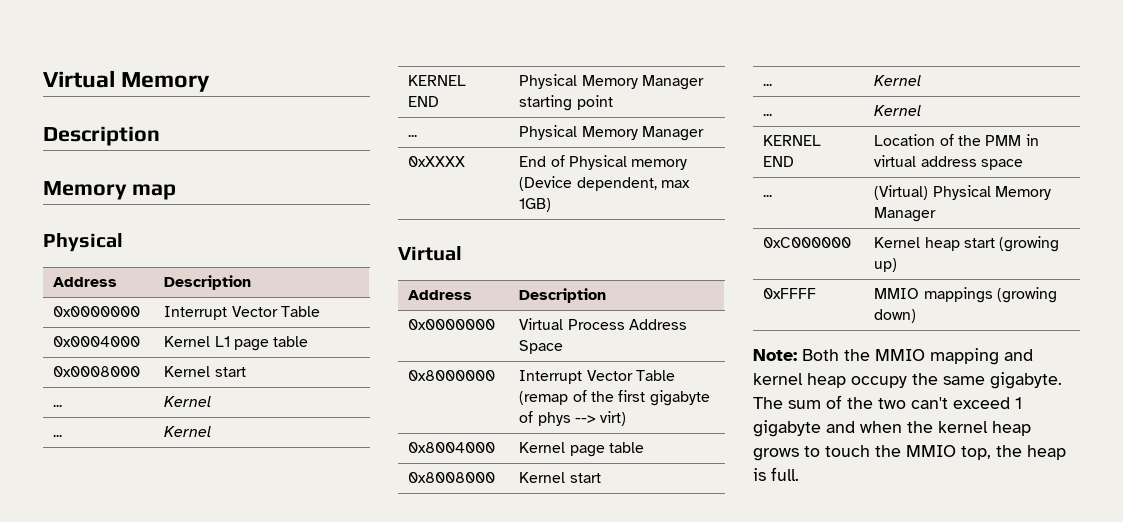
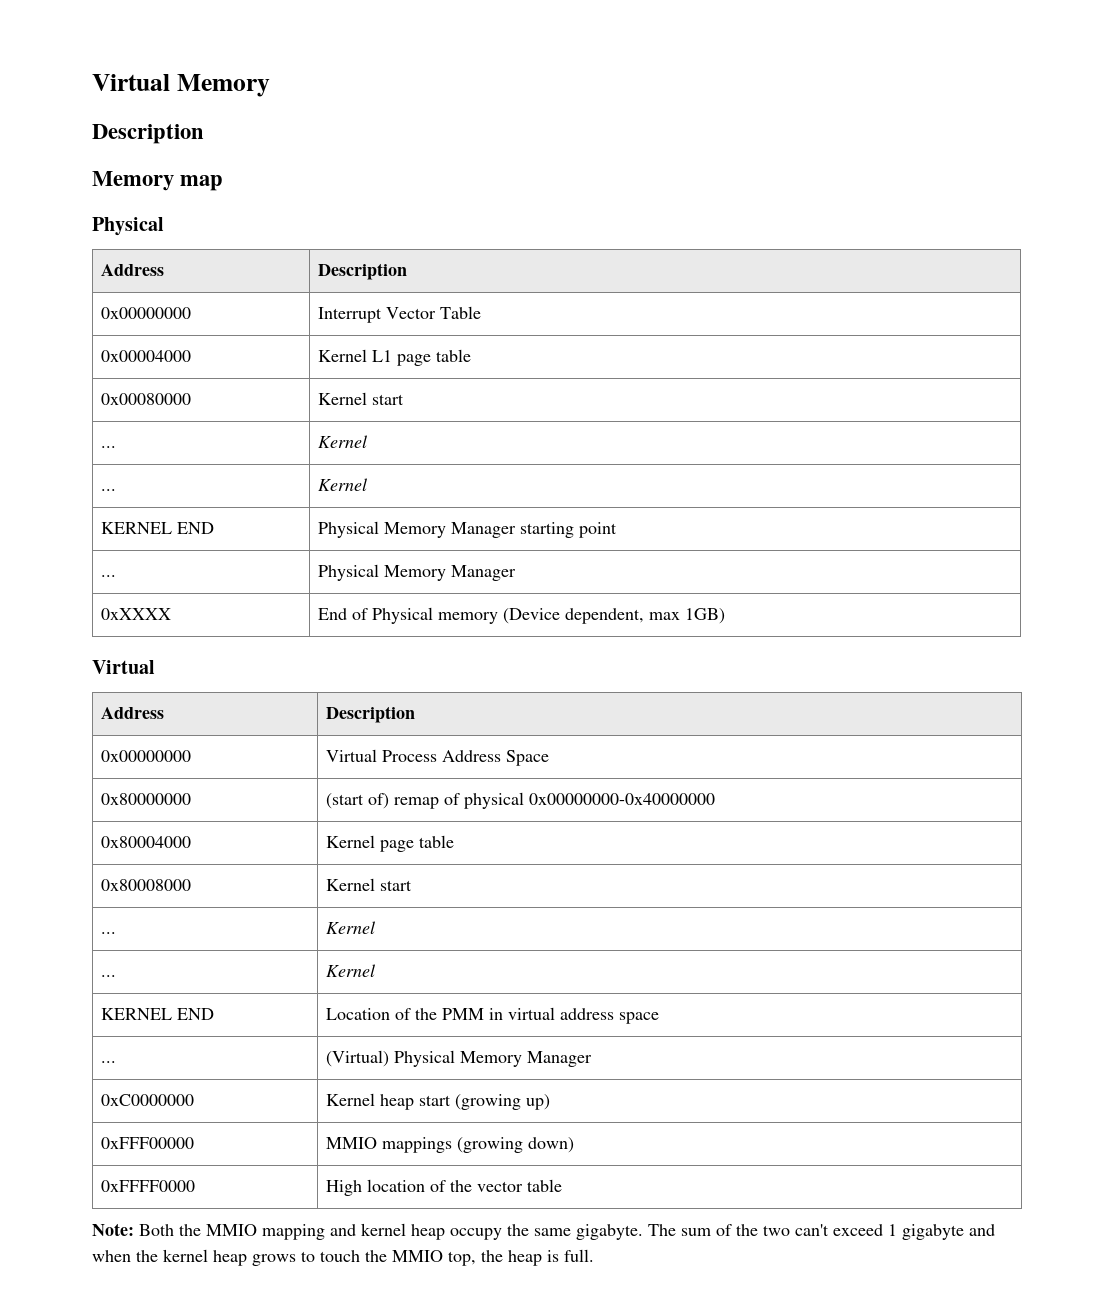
- 0x0000000 | Interrupt Vector Table
+ 0x00000000 | Interrupt Vector Table
- 0x0004000 | Kernel L1 page table
+ 0x00004000 | Kernel L1 page table
- 0x0008000 | Kernel start
+ 0x00080000 | Kernel start
- 0x0000000 | Virtual Process Address Space
+ 0x00000000 | Virtual Process Address Space
- 0x8000000 | Interrupt Vector Table (remap of the first gigabyte of phys --> virt)
- 0x8004000 | Kernel page table
+ 0x80000000 | (start of) remap of physical 0x00000000-0x40000000
+ 0x80004000 | Kernel page table
- 0x8008000 | Kernel start
+ 0x80008000 | Kernel start
- 0xC000000 | Kernel heap start (growing up)
+ 0xC0000000 | Kernel heap start (growing up)
- 0xFFFF | MMIO mappings (growing down)
+ 0xFFF00000 | MMIO mappings (growing down)
+ 0xFFFF0000 | High location of the vector table

